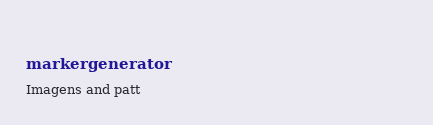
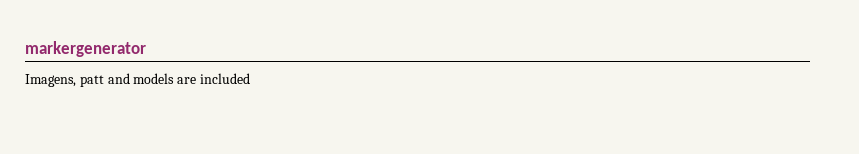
- Imagens and patt
+ Imagens, patt and models are included

